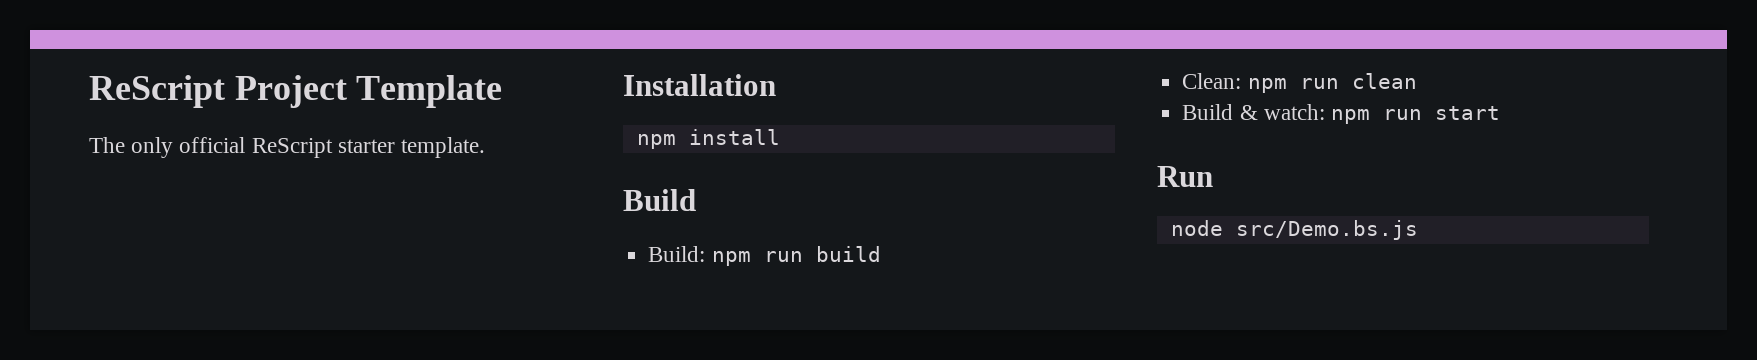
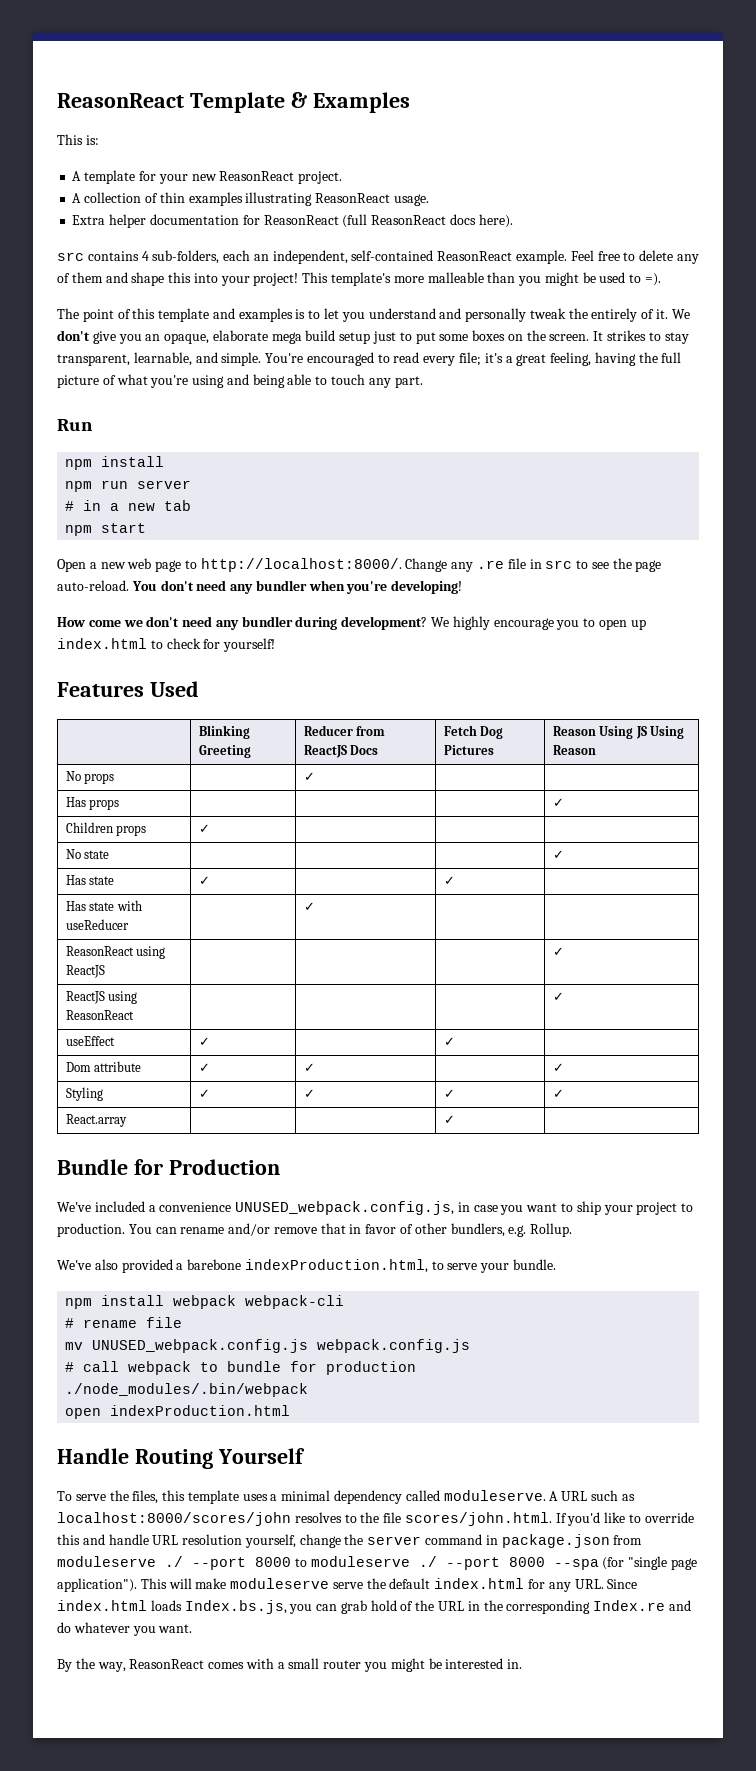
- ReScript Project Template
- The only official ReScript starter template.
- Installation
+ ReasonReact Template & Examples
+ This is:
+ A template for your new ReasonReact project.
+ A collection of thin examples illustrating ReasonReact usage.
+ Extra helper documentation for ReasonReact (full ReasonReact docs here).
+ src contains 4 sub-folders, each an independent, self-contained ReasonReact example. Feel free to delete any of them and shape this into your project! This template's more malleable than you might be used to =).
+ The point of this template and examples is to let you understand and personally tweak the entirely of it. We don't give you an opaque, elaborate mega build setup just to put some boxes on the screen. It strikes to stay transparent, learnable, and simple. You're encouraged to read every file; it's a great feeling, having the full picture of what you're using and being able to touch any part.
+ Run
  npm install
- Build
- Build: npm run build
- Clean: npm run clean
- Build & watch: npm run start
- Run
- node src/Demo.bs.js
+ npm run server
+ # in a new tab
+ npm start
+ Open a new web page to http://localhost:8000/. Change any .re file in src to see the page auto-reload. You don't need any bundler when you're developing!
+ How come we don't need any bundler during development? We highly encourage you to open up index.html to check for yourself!
+ Features Used
+ | Blinking Greeting | Reducer from ReactJS Docs | Fetch Dog Pictures | Reason Using JS Using Reason
+ No props | | ✓ | |
+ Has props | | | | ✓
+ Children props | ✓ | | |
+ No state | | | | ✓
+ Has state | ✓ | | ✓ |
+ Has state with useReducer | | ✓ | |
+ ReasonReact using ReactJS | | | | ✓
+ ReactJS using ReasonReact | | | | ✓
+ useEffect | ✓ | | ✓ |
+ Dom attribute | ✓ | ✓ | | ✓
+ Styling | ✓ | ✓ | ✓ | ✓
+ React.array | | | ✓ |
+ Bundle for Production
+ We've included a convenience UNUSED_webpack.config.js, in case you want to ship your project to production. You can rename and/or remove that in favor of other bundlers, e.g. Rollup.
+ We've also provided a barebone indexProduction.html, to serve your bundle.
+ npm install webpack webpack-cli
+ # rename file
+ mv UNUSED_webpack.config.js webpack.config.js
+ # call webpack to bundle for production
+ ./node_modules/.bin/webpack
+ open indexProduction.html
+ Handle Routing Yourself
+ To serve the files, this template uses a minimal dependency called moduleserve. A URL such as localhost:8000/scores/john resolves to the file scores/john.html. If you'd like to override this and handle URL resolution yourself, change the server command in package.json from moduleserve ./ --port 8000 to moduleserve ./ --port 8000 --spa (for "single page application"). This will make moduleserve serve the default index.html for any URL. Since index.html loads Index.bs.js, you can grab hold of the URL in the corresponding Index.re and do whatever you want.
+ By the way, ReasonReact comes with a small router you might be interested in.

